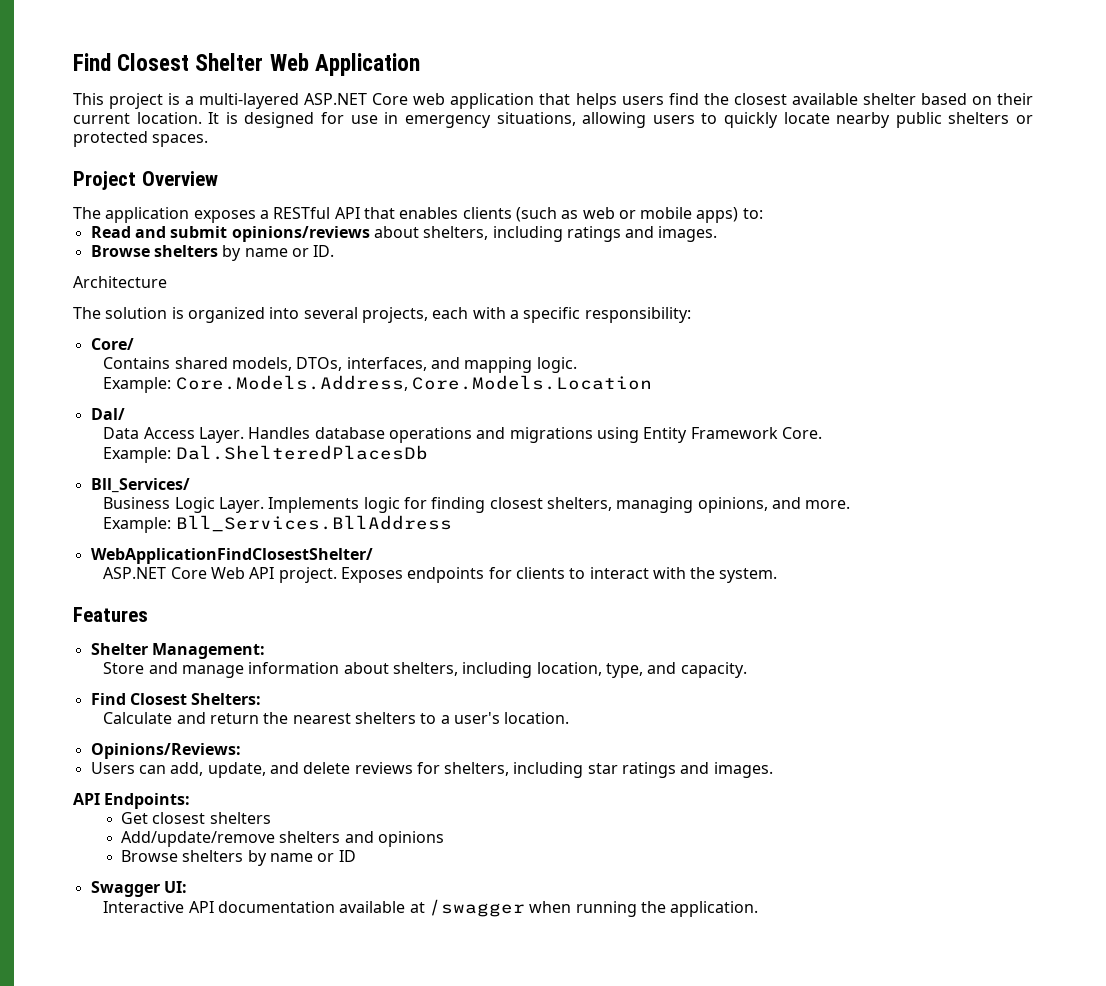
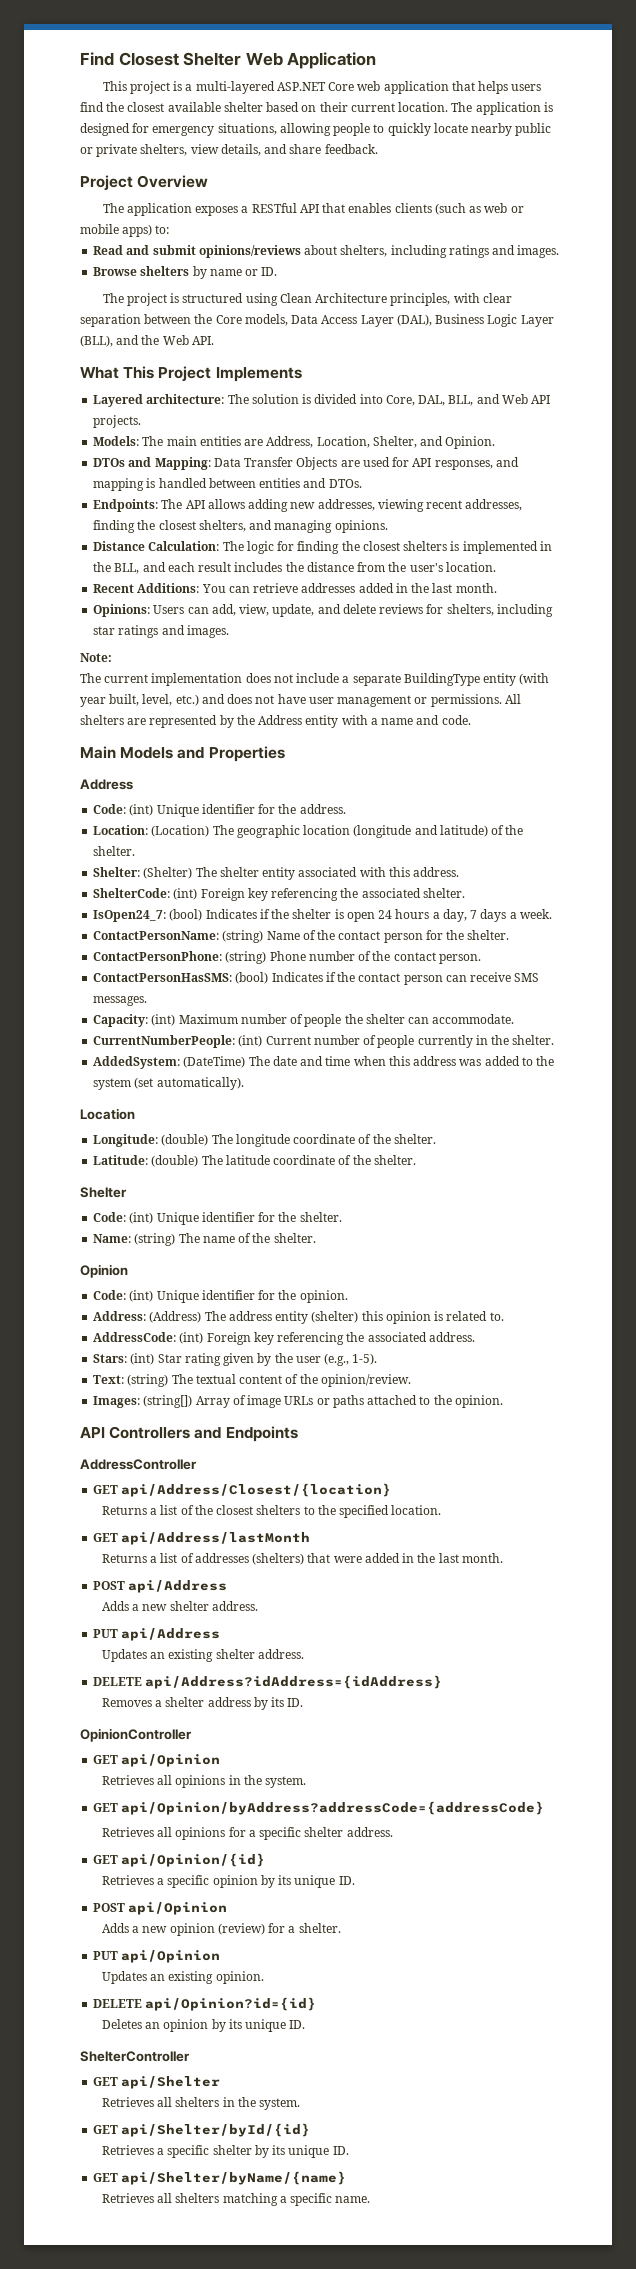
- It is designed for use in emergency situations, allowing users to quickly locate nearby public shelters or protected spaces.
+ The application is designed for emergency situations, allowing people to quickly locate nearby public or private shelters, view details, and share feedback.
- Architecture
- The solution is organized into several projects, each with a specific responsibility:
- Core/
- Contains shared models, DTOs, interfaces, and mapping logic.
- Example: Core.Models.Address, Core.Models.Location
- Dal/
- Data Access Layer. Handles database operations and migrations using Entity Framework Core.
- Example: Dal.ShelteredPlacesDb
- Bll_Services/
- Business Logic Layer. Implements logic for finding closest shelters, managing opinions, and more.
- Example: Bll_Services.BllAddress
- WebApplicationFindClosestShelter/
- ASP.NET Core Web API project. Exposes endpoints for clients to interact with the system.
- Features
- Shelter Management:
- Store and manage information about shelters, including location, type, and capacity.
- Find Closest Shelters:
- Calculate and return the nearest shelters to a user's location.
- Opinions/Reviews:
- Users can add, update, and delete reviews for shelters, including star ratings and images.
+ The project is structured using Clean Architecture principles, with clear separation between the Core models, Data Access Layer (DAL), Business Logic Layer (BLL), and the Web API.
+ What This Project Implements
+ Layered architecture: The solution is divided into Core, DAL, BLL, and Web API projects.
+ Models: The main entities are Address, Location, Shelter, and Opinion.
+ DTOs and Mapping: Data Transfer Objects are used for API responses, and mapping is handled between entities and DTOs.
+ Endpoints: The API allows adding new addresses, viewing recent addresses, finding the closest shelters, and managing opinions.
+ Distance Calculation: The logic for finding the closest shelters is implemented in the BLL, and each result includes the distance from the user's location.
+ Recent Additions: You can retrieve addresses added in the last month.
+ Opinions: Users can add, view, update, and delete reviews for shelters, including star ratings and images.
- API Endpoints:
- Get closest shelters
- Add/update/remove shelters and opinions
- Browse shelters by name or ID
- Swagger UI:
- Interactive API documentation available at /swagger when running the application.
+ Note:
+ The current implementation does not include a separate BuildingType entity (with year built, level, etc.) and does not have user management or permissions. All shelters are represented by the Address entity with a name and code.
+ Main Models and Properties
+ Address
+ Code: (int) Unique identifier for the address.
+ Location: (Location) The geographic location (longitude and latitude) of the shelter.
+ Shelter: (Shelter) The shelter entity associated with this address.
+ ShelterCode: (int) Foreign key referencing the associated shelter.
+ IsOpen24_7: (bool) Indicates if the shelter is open 24 hours a day, 7 days a week.
+ ContactPersonName: (string) Name of the contact person for the shelter.
+ ContactPersonPhone: (string) Phone number of the contact person.
+ ContactPersonHasSMS: (bool) Indicates if the contact person can receive SMS messages.
+ Capacity: (int) Maximum number of people the shelter can accommodate.
+ CurrentNumberPeople: (int) Current number of people currently in the shelter.
+ AddedSystem: (DateTime) The date and time when this address was added to the system (set automatically).
+ Location
+ Longitude: (double) The longitude coordinate of the shelter.
+ Latitude: (double) The latitude coordinate of the shelter.
+ Shelter
+ Code: (int) Unique identifier for the shelter.
+ Name: (string) The name of the shelter.
+ Opinion
+ Code: (int) Unique identifier for the opinion.
+ Address: (Address) The address entity (shelter) this opinion is related to.
+ AddressCode: (int) Foreign key referencing the associated address.
+ Stars: (int) Star rating given by the user (e.g., 1-5).
+ Text: (string) The textual content of the opinion/review.
+ Images: (string[]) Array of image URLs or paths attached to the opinion.
+ API Controllers and Endpoints
+ AddressController
+ GET api/Address/Closest/{location}
+ Returns a list of the closest shelters to the specified location.
+ GET api/Address/lastMonth
+ Returns a list of addresses (shelters) that were added in the last month.
+ POST api/Address
+ Adds a new shelter address.
+ PUT api/Address
+ Updates an existing shelter address.
+ DELETE api/Address?idAddress={idAddress}
+ Removes a shelter address by its ID.
+ OpinionController
+ GET api/Opinion
+ Retrieves all opinions in the system.
+ GET api/Opinion/byAddress?addressCode={addressCode}
+ Retrieves all opinions for a specific shelter address.
+ GET api/Opinion/{id}
+ Retrieves a specific opinion by its unique ID.
+ POST api/Opinion
+ Adds a new opinion (review) for a shelter.
+ PUT api/Opinion
+ Updates an existing opinion.
+ DELETE api/Opinion?id={id}
+ Deletes an opinion by its unique ID.
+ ShelterController
+ GET api/Shelter
+ Retrieves all shelters in the system.
+ GET api/Shelter/byId/{id}
+ Retrieves a specific shelter by its unique ID.
+ GET api/Shelter/byName/{name}
+ Retrieves all shelters matching a specific name.

